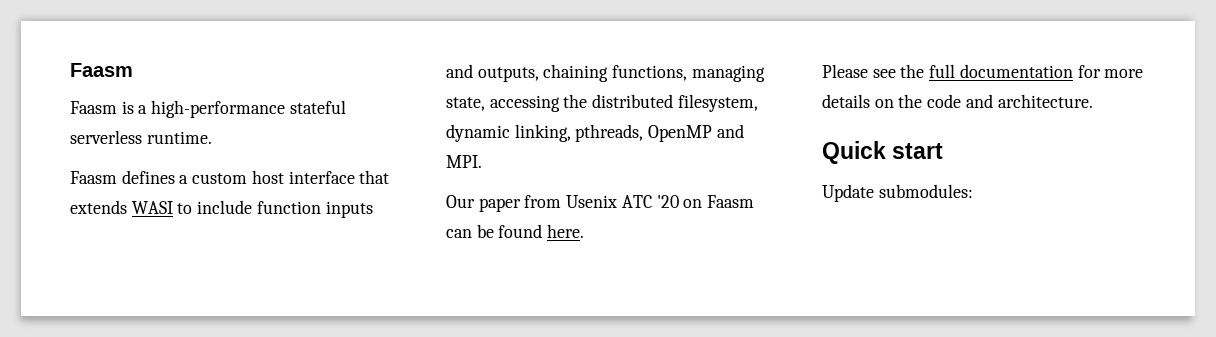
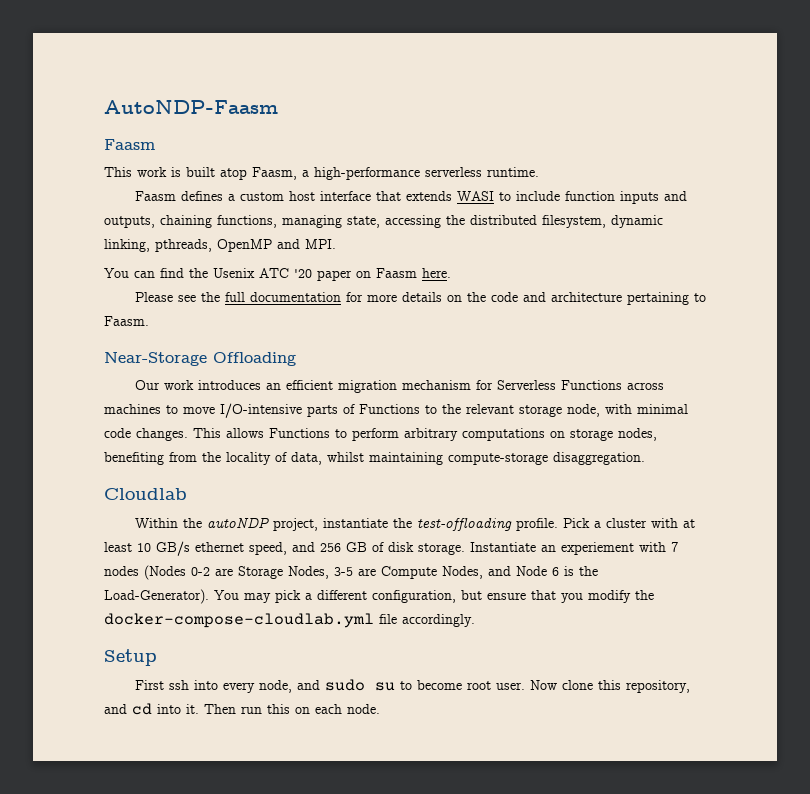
+ AutoNDP-Faasm
- Faasm is a high-performance stateful serverless runtime.
+ This work is built atop Faasm, a high-performance serverless runtime.
- Our paper from Usenix ATC '20 on Faasm can be found here.
+ You can find the Usenix ATC '20 paper on Faasm here.
- Please see the full documentation for more details on the code and architecture.
- Quick start
- Update submodules:
+ Please see the full documentation for more details on the code and architecture pertaining to Faasm.
+ Near-Storage Offloading
+ Our work introduces an efficient migration mechanism for Serverless Functions across machines to move I/O-intensive parts of Functions to the relevant storage node, with minimal code changes. This allows Functions to perform arbitrary computations on storage nodes, benefiting from the locality of data, whilst maintaining compute-storage disaggregation.
+ Cloudlab
+ Within the autoNDP project, instantiate the test-offloading profile. Pick a cluster with at least 10 GB/s ethernet speed, and 256 GB of disk storage. Instantiate an experiement with 7 nodes (Nodes 0-2 are Storage Nodes, 3-5 are Compute Nodes, and Node 6 is the Load-Generator). You may pick a different configuration, but ensure that you modify the docker-compose-cloudlab.yml file accordingly.
+ Setup
+ First ssh into every node, and sudo su to become root user. Now clone this repository, and cd into it. Then run this on each node.

